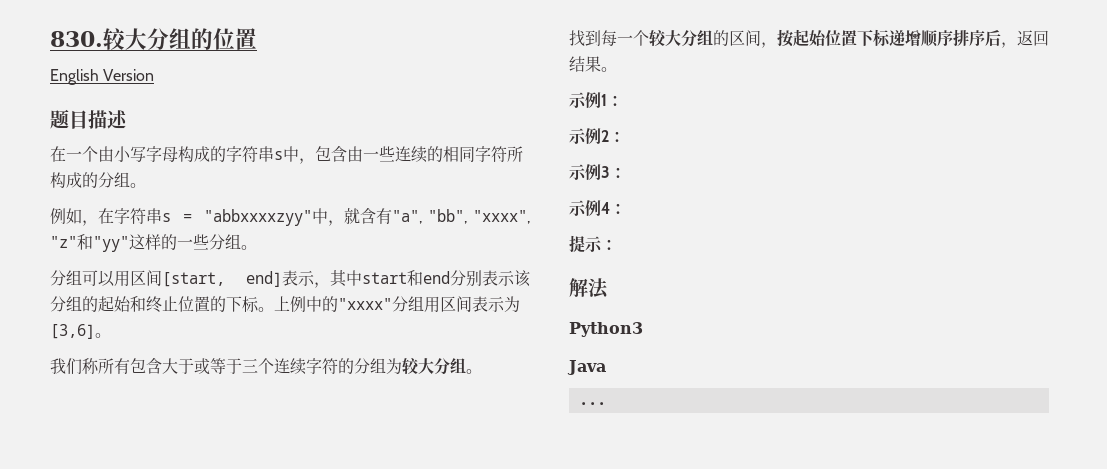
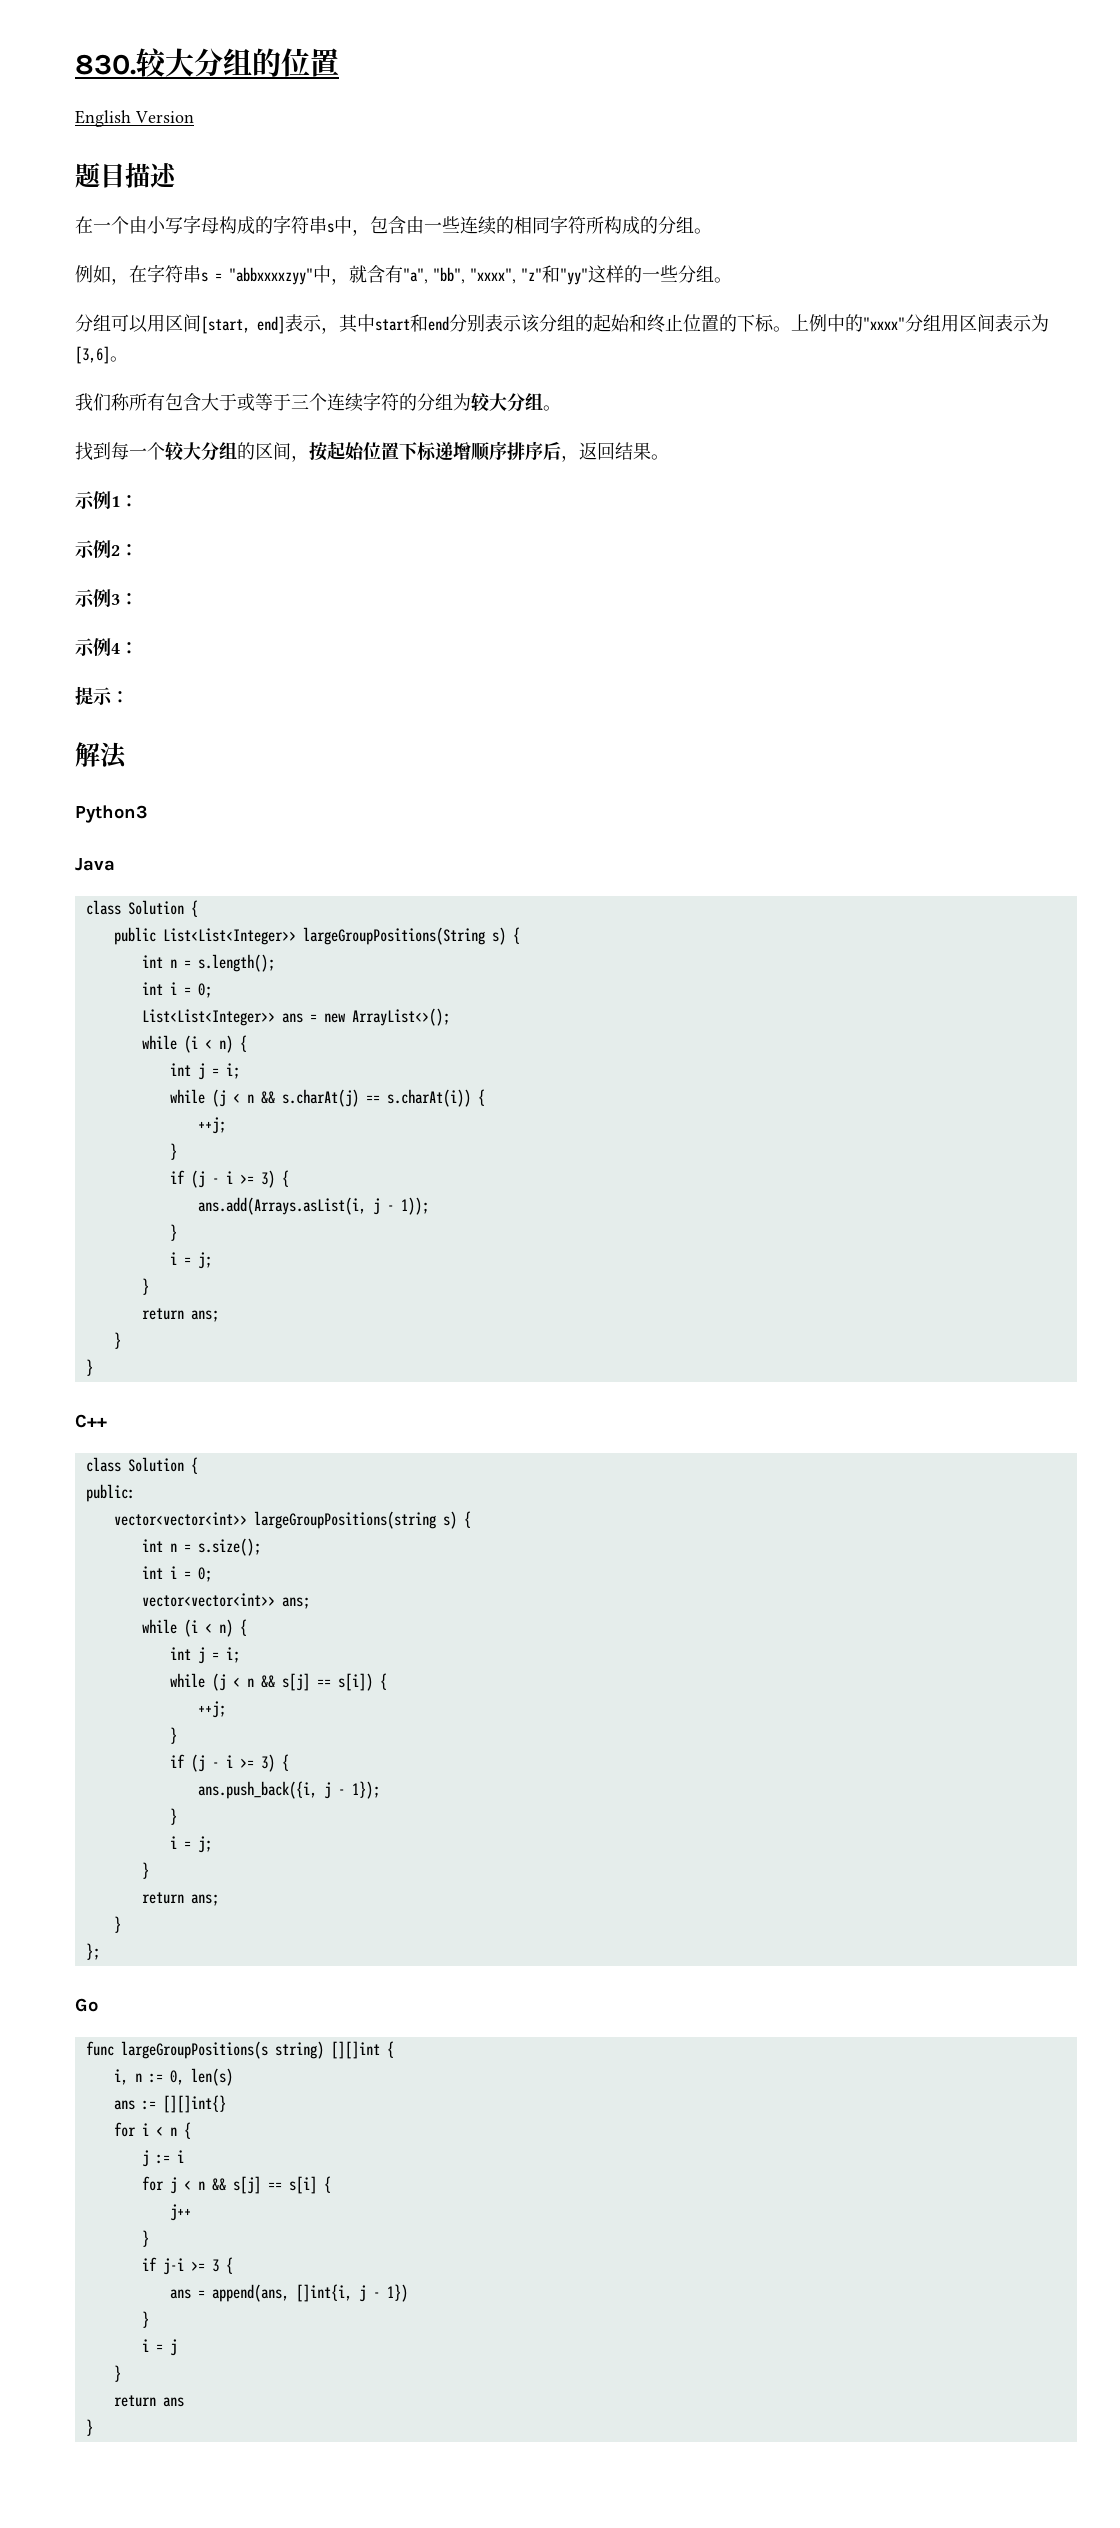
  Java
- ...
+ class Solution {
+ public List<List<Integer>> largeGroupPositions(String s) {
+ int n = s.length();
+ int i = 0;
+ List<List<Integer>> ans = new ArrayList<>();
+ while (i < n) {
+ int j = i;
+ while (j < n && s.charAt(j) == s.charAt(i)) {
+ ++j;
+ }
+ if (j - i >= 3) {
+ ans.add(Arrays.asList(i, j - 1));
+ }
+ i = j;
+ }
+ return ans;
+ }
+ }
+ C++
+ class Solution {
+ public:
+ vector<vector<int>> largeGroupPositions(string s) {
+ int n = s.size();
+ int i = 0;
+ vector<vector<int>> ans;
+ while (i < n) {
+ int j = i;
+ while (j < n && s[j] == s[i]) {
+ ++j;
+ }
+ if (j - i >= 3) {
+ ans.push_back({i, j - 1});
+ }
+ i = j;
+ }
+ return ans;
+ }
+ };
+ Go
+ func largeGroupPositions(s string) [][]int {
+ i, n := 0, len(s)
+ ans := [][]int{}
+ for i < n {
+ j := i
+ for j < n && s[j] == s[i] {
+ j++
+ }
+ if j-i >= 3 {
+ ans = append(ans, []int{i, j - 1})
+ }
+ i = j
+ }
+ return ans
+ }

